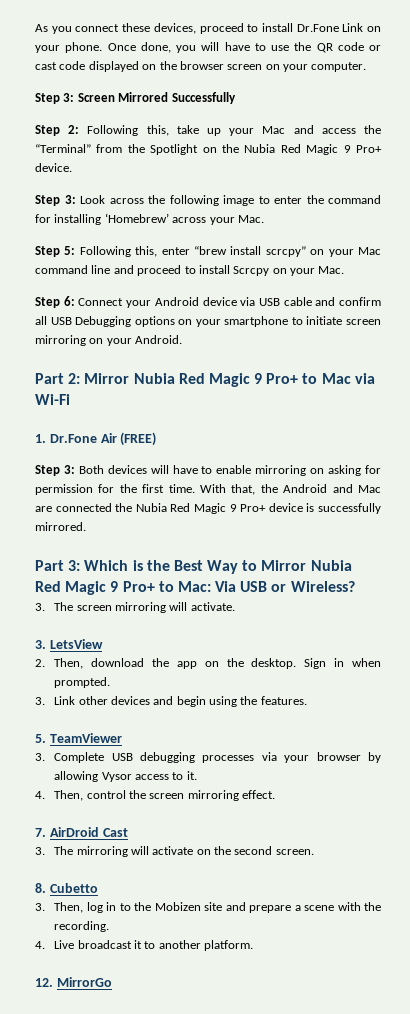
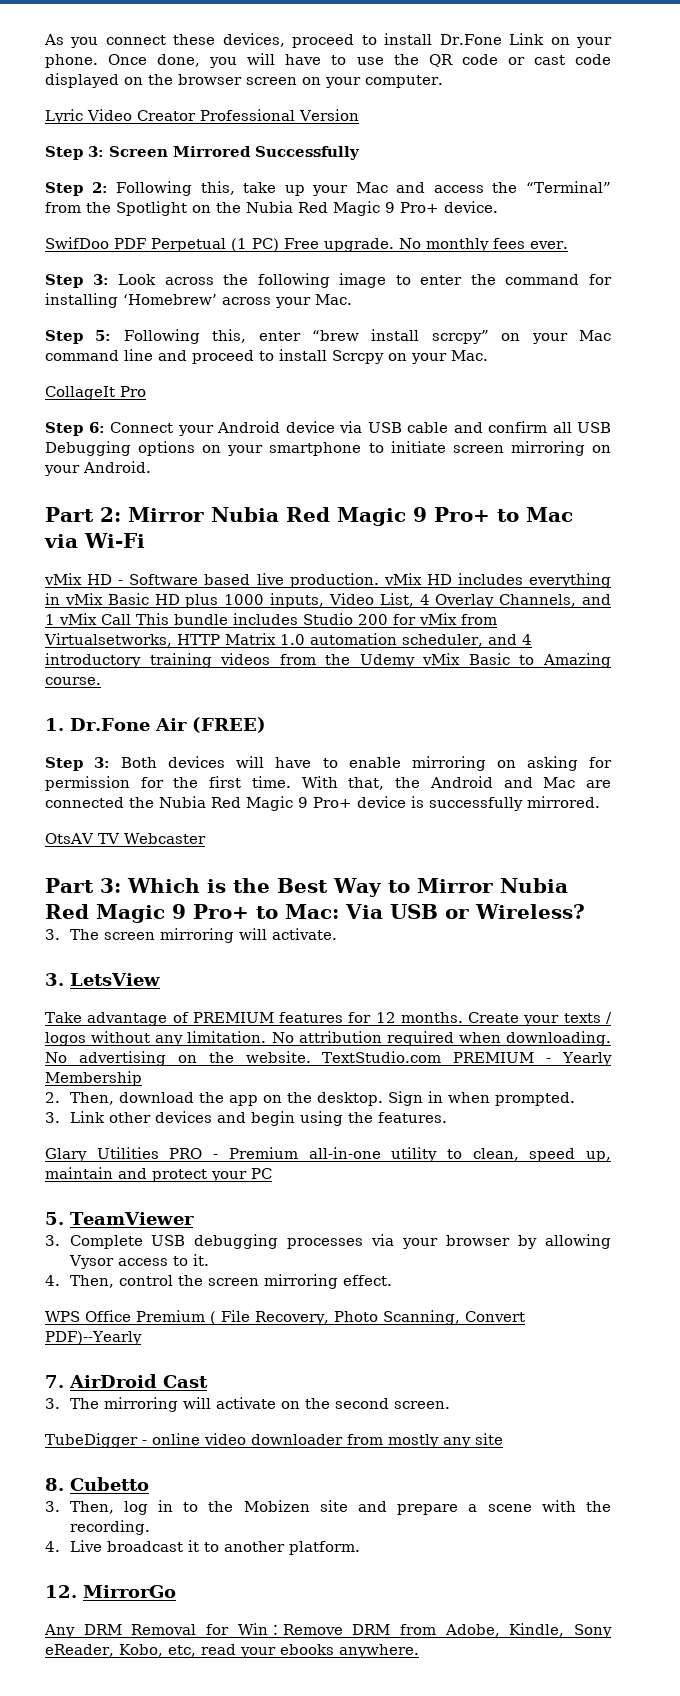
+ Lyric Video Creator Professional Version
+ SwifDoo PDF Perpetual (1 PC) Free upgrade. No monthly fees ever.
+ CollageIt Pro
+ vMix HD - Software based live production. vMix HD includes everything in vMix Basic HD plus 1000 inputs, Video List, 4 Overlay Channels, and 1 vMix Call This bundle includes Studio 200 for vMix from Virtualsetworks, HTTP Matrix 1.0 automation scheduler, and 4 introductory training videos from the Udemy vMix Basic to Amazing course.
+ OtsAV TV Webcaster
+ Take advantage of PREMIUM features for 12 months. Create your texts / logos without any limitation. No attribution required when downloading. No advertising on the website. TextStudio.com PREMIUM - Yearly Membership
+ Glary Utilities PRO - Premium all-in-one utility to clean, speed up, maintain and protect your PC
+ WPS Office Premium ( File Recovery, Photo Scanning, Convert PDF)--Yearly
+ TubeDigger - online video downloader from mostly any site
+ Any DRM Removal for Win：Remove DRM from Adobe, Kindle, Sony eReader, Kobo, etc, read your ebooks anywhere.

